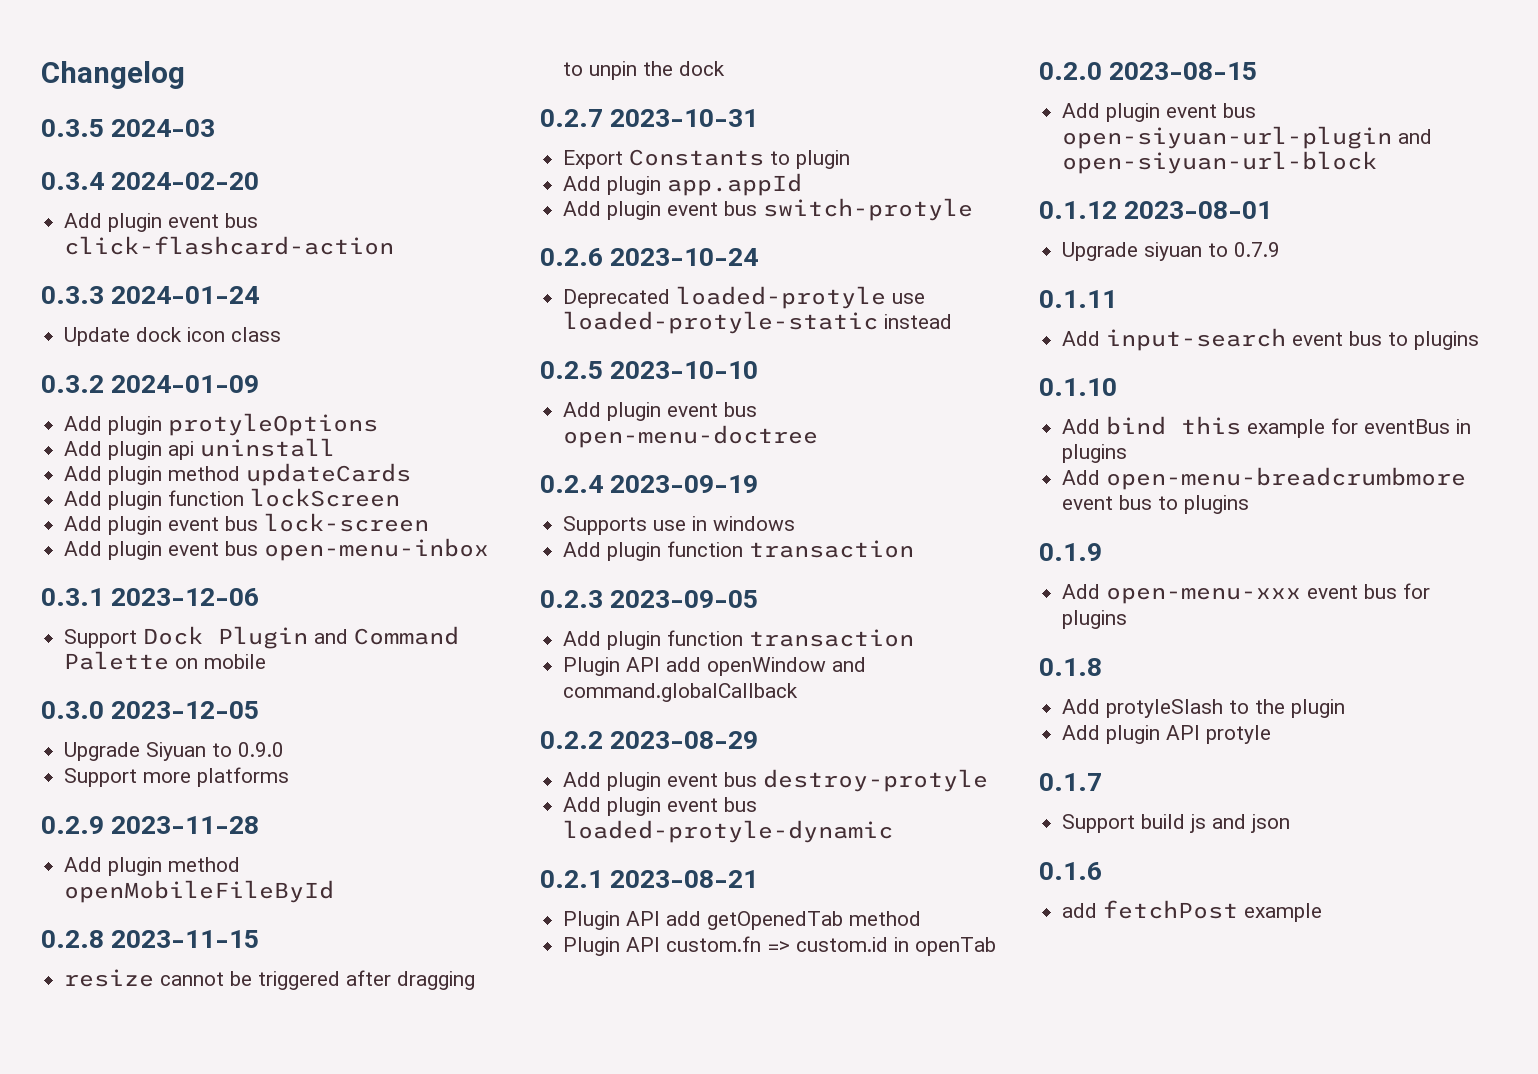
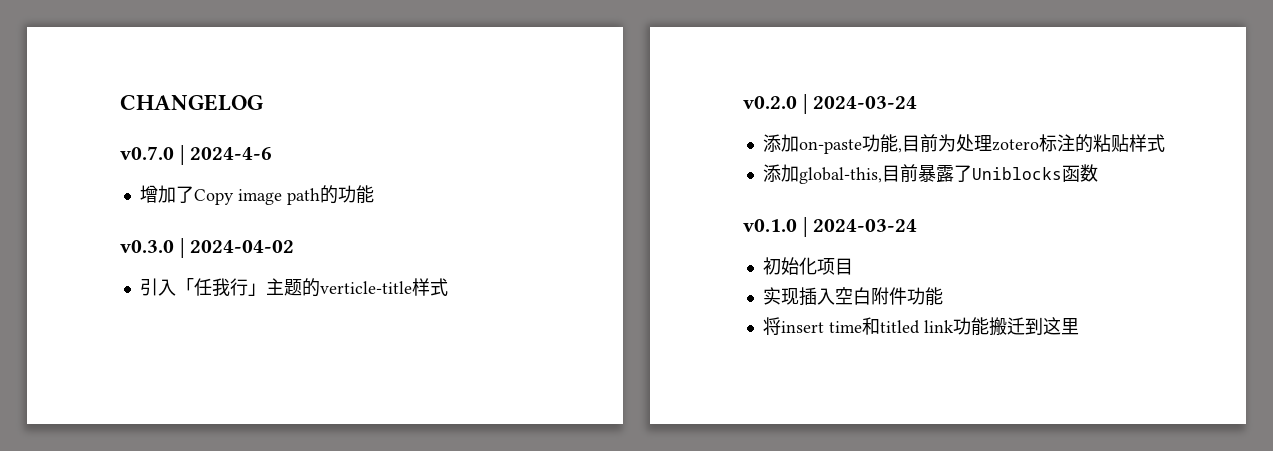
- Changelog
- 0.3.5 2024-03
- 0.3.4 2024-02-20
- Add plugin event bus click-flashcard-action
- 0.3.3 2024-01-24
- Update dock icon class
- 0.3.2 2024-01-09
- Add plugin protyleOptions
- Add plugin api uninstall
- Add plugin method updateCards
- Add plugin function lockScreen
- Add plugin event bus lock-screen
- Add plugin event bus open-menu-inbox
- 0.3.1 2023-12-06
- Support Dock Plugin and Command Palette on mobile
- 0.3.0 2023-12-05
- Upgrade Siyuan to 0.9.0
- Support more platforms
- 0.2.9 2023-11-28
- Add plugin method openMobileFileById
- 0.2.8 2023-11-15
- resize cannot be triggered after dragging to unpin the dock
- 0.2.7 2023-10-31
- Export Constants to plugin
- Add plugin app.appId
- Add plugin event bus switch-protyle
- 0.2.6 2023-10-24
- Deprecated loaded-protyle use loaded-protyle-static instead
- 0.2.5 2023-10-10
- Add plugin event bus open-menu-doctree
- 0.2.4 2023-09-19
- Supports use in windows
- Add plugin function transaction
- 0.2.3 2023-09-05
- Add plugin function transaction
- Plugin API add openWindow and command.globalCallback
- 0.2.2 2023-08-29
- Add plugin event bus destroy-protyle
- Add plugin event bus loaded-protyle-dynamic
- 0.2.1 2023-08-21
- Plugin API add getOpenedTab method
- Plugin API custom.fn => custom.id in openTab
- 0.2.0 2023-08-15
- Add plugin event bus open-siyuan-url-plugin and open-siyuan-url-block
- 0.1.12 2023-08-01
- Upgrade siyuan to 0.7.9
- 0.1.11
- Add input-search event bus to plugins
- 0.1.10
- Add bind this example for eventBus in plugins
- Add open-menu-breadcrumbmore event bus to plugins
- 0.1.9
- Add open-menu-xxx event bus for plugins
- 0.1.8
- Add protyleSlash to the plugin
- Add plugin API protyle
- 0.1.7
- Support build js and json
- 0.1.6
- add fetchPost example
+ CHANGELOG
+ v0.7.0 | 2024-4-6
+ 增加了Copy image path的功能
+ v0.3.0 | 2024-04-02
+ 引入「任我行」主题的verticle-title样式
+ v0.2.0 | 2024-03-24
+ 添加on-paste功能,目前为处理zotero标注的粘贴样式
+ 添加global-this,目前暴露了Uniblocks函数
+ v0.1.0 | 2024-03-24
+ 初始化项目
+ 实现插入空白附件功能
+ 将insert time和titled link功能搬迁到这里

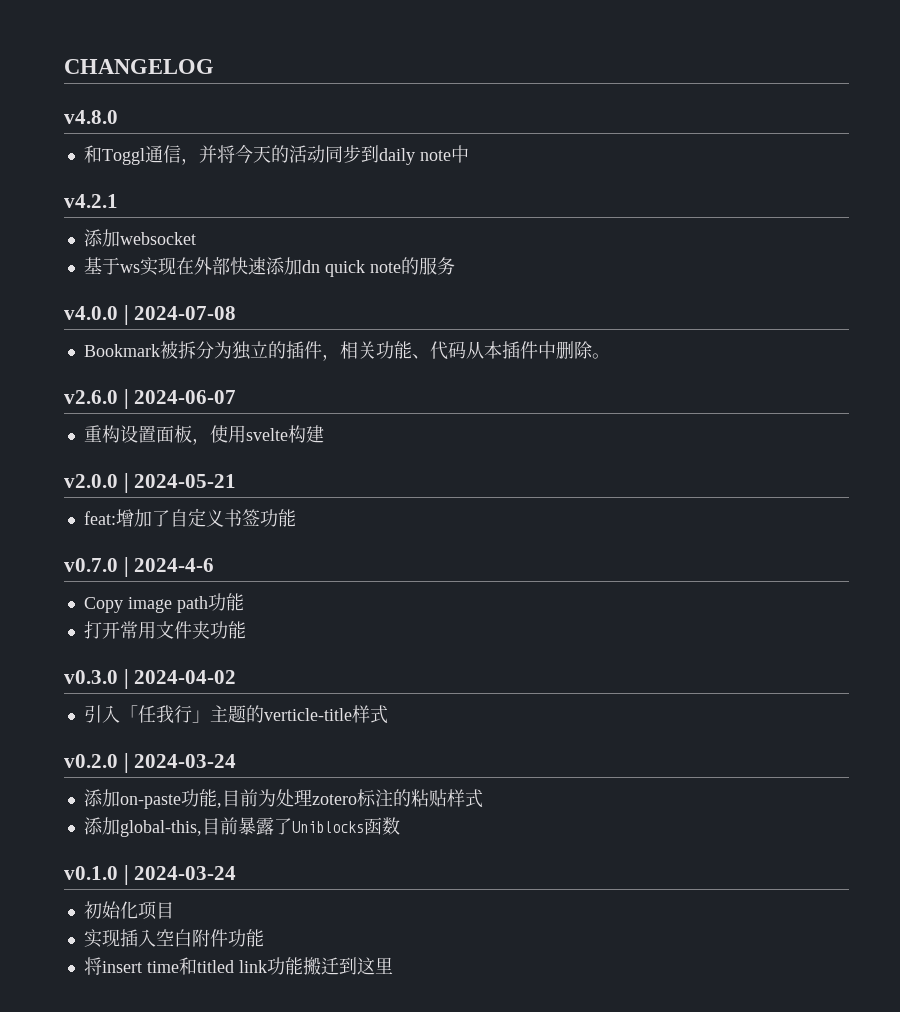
+ v4.8.0
+ 和Toggl通信，并将今天的活动同步到daily note中
+ v4.2.1
+ 添加websocket
+ 基于ws实现在外部快速添加dn quick note的服务
+ v4.0.0 | 2024-07-08
+ Bookmark被拆分为独立的插件，相关功能、代码从本插件中删除。
+ v2.6.0 | 2024-06-07
+ 重构设置面板，使用svelte构建
+ v2.0.0 | 2024-05-21
+ feat:增加了自定义书签功能
- 增加了Copy image path的功能
+ Copy image path功能
+ 打开常用文件夹功能

